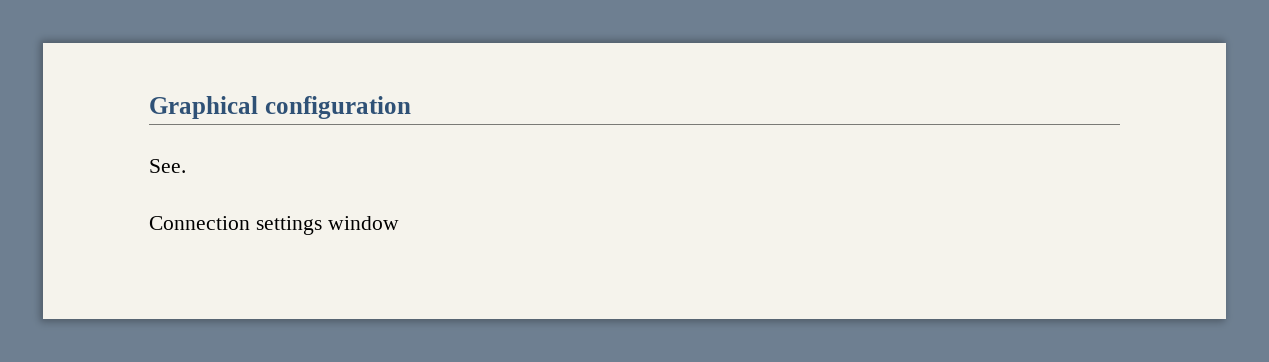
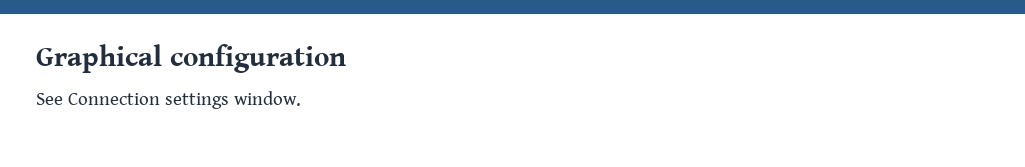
- See.
- Connection settings window
+ See Connection settings window.

